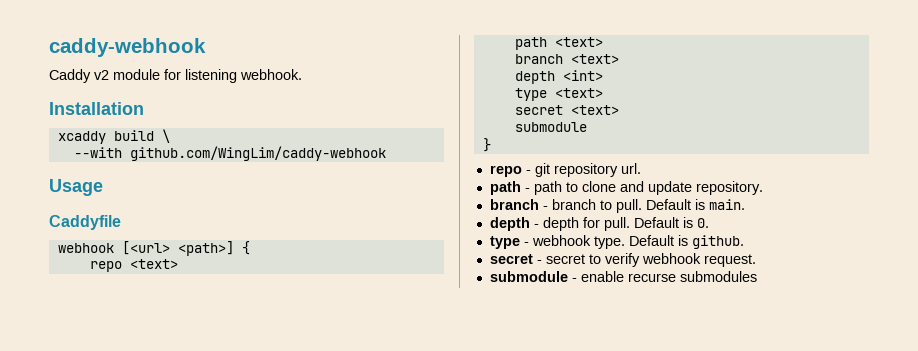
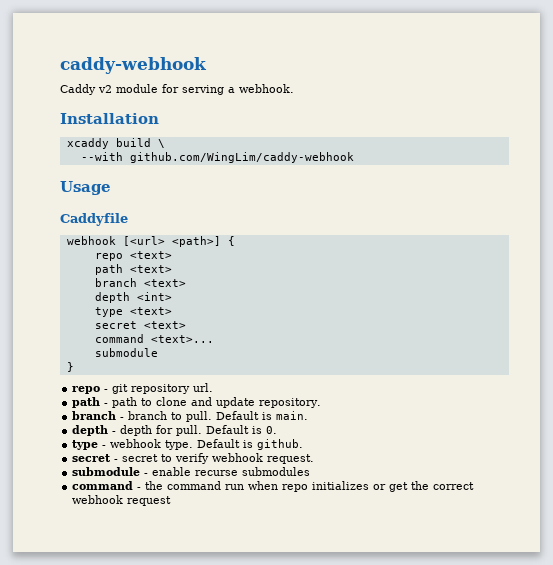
- Caddy v2 module for listening webhook.
+ Caddy v2 module for serving a webhook.
+ command <text>...
+ command - the command run when repo initializes or get the correct webhook request

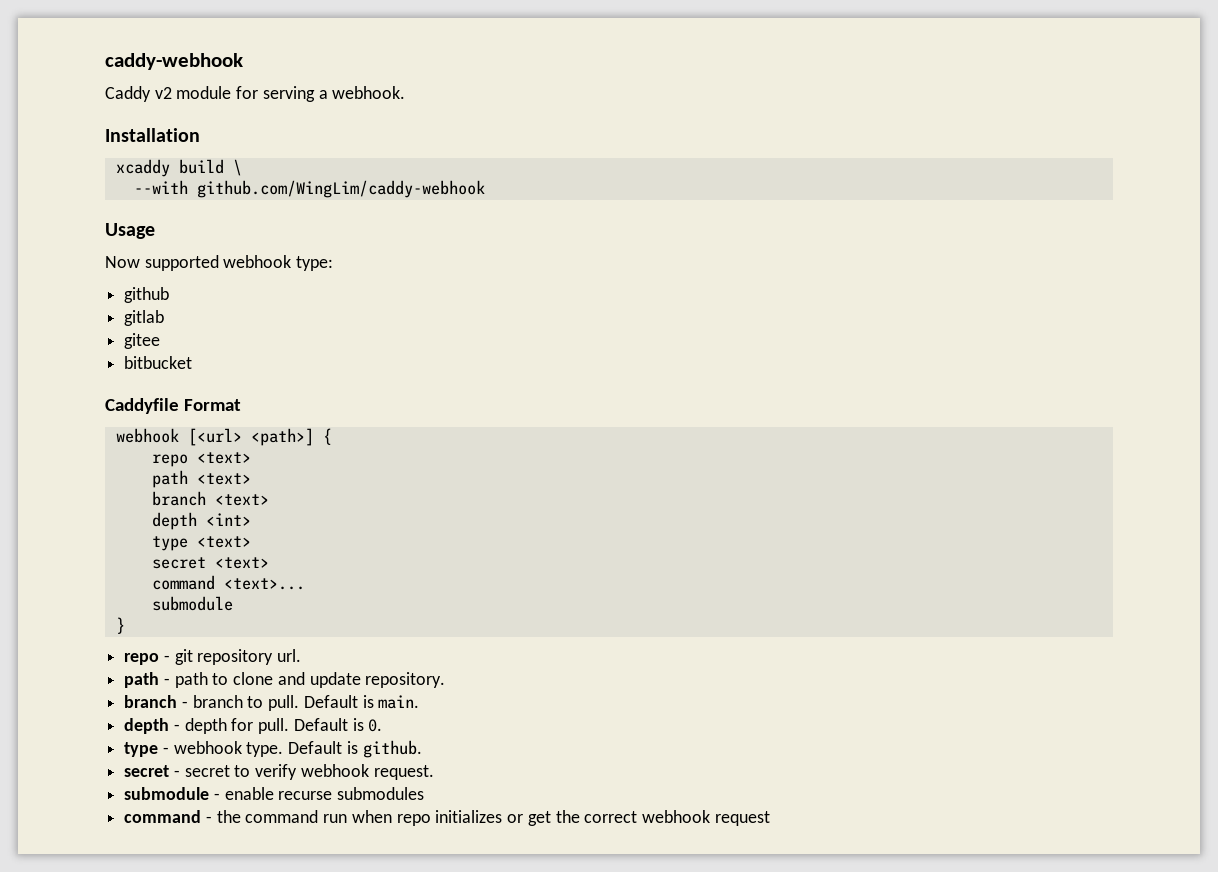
+ Now supported webhook type:
+ github
+ gitlab
+ gitee
+ bitbucket
- Caddyfile
+ Caddyfile Format

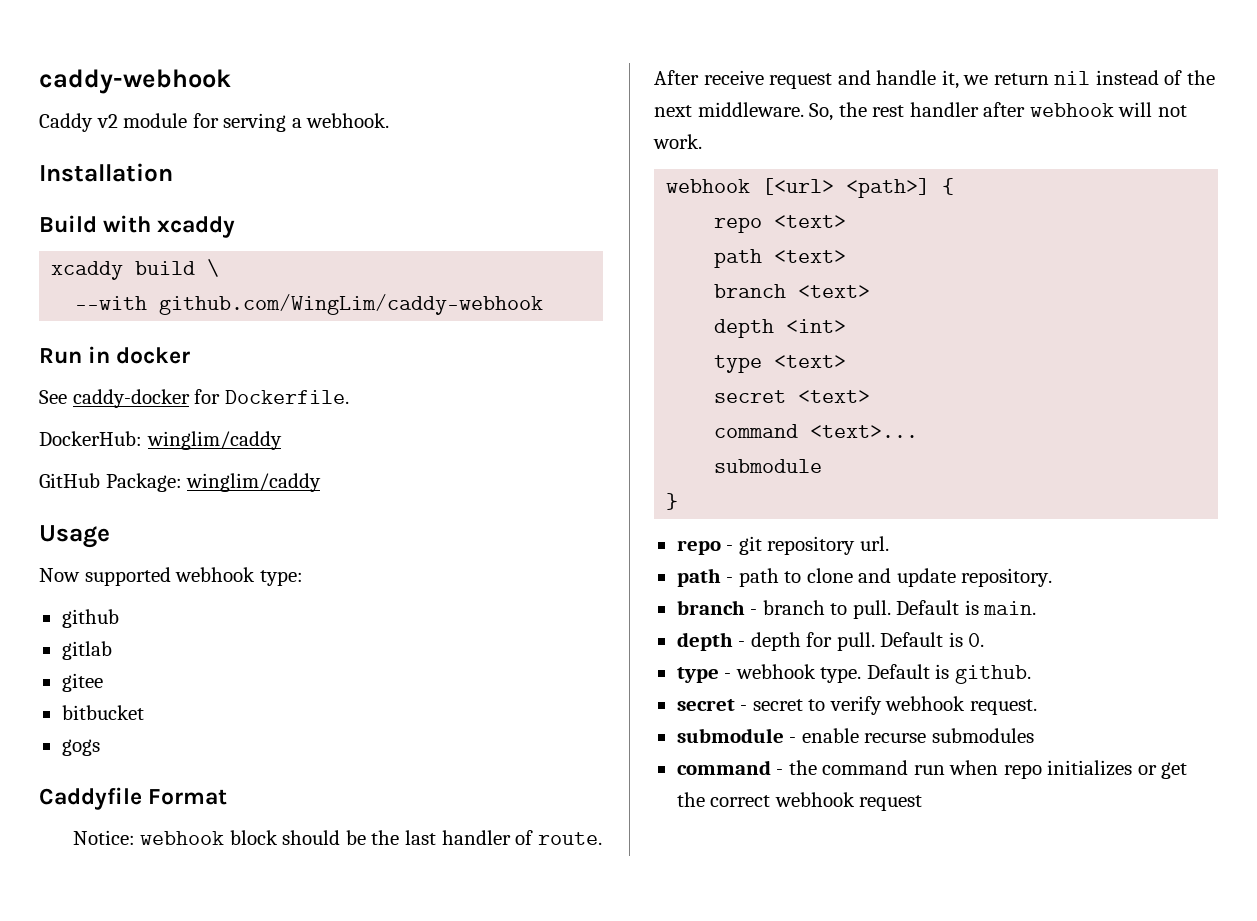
+ Build with xcaddy
+ Run in docker
+ See caddy-docker for Dockerfile.
+ DockerHub: winglim/caddy
+ GitHub Package: winglim/caddy
+ gogs
+ Notice: webhook block should be the last handler of route. After receive request and handle it, we return nil instead of the next middleware. So, the rest handler after webhook will not work.

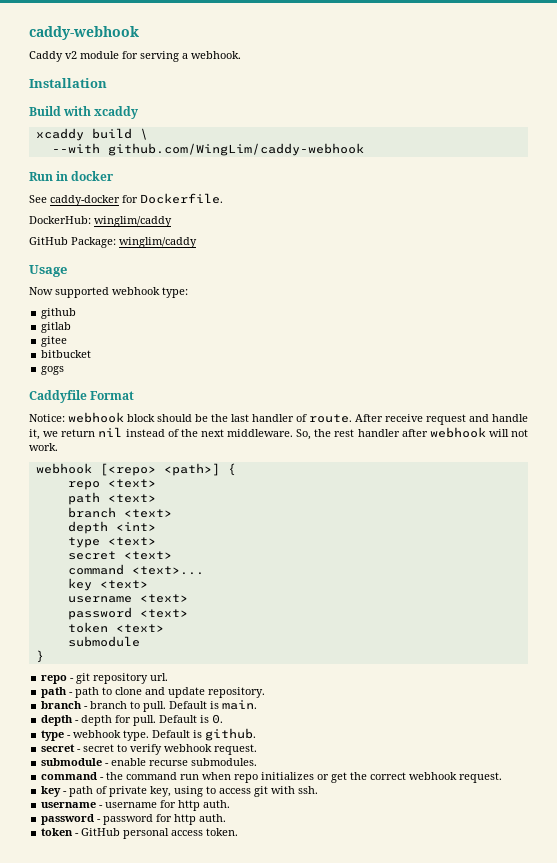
- webhook [<url> <path>] {
+ webhook [<repo> <path>] {
+ key <text>
+ username <text>
+ password <text>
+ token <text>
- submodule - enable recurse submodules
+ submodule - enable recurse submodules.
- command - the command run when repo initializes or get the correct webhook request
+ command - the command run when repo initializes or get the correct webhook request.
+ key - path of private key, using to access git with ssh.
+ username - username for http auth.
+ password - password for http auth.
+ token - GitHub personal access token.

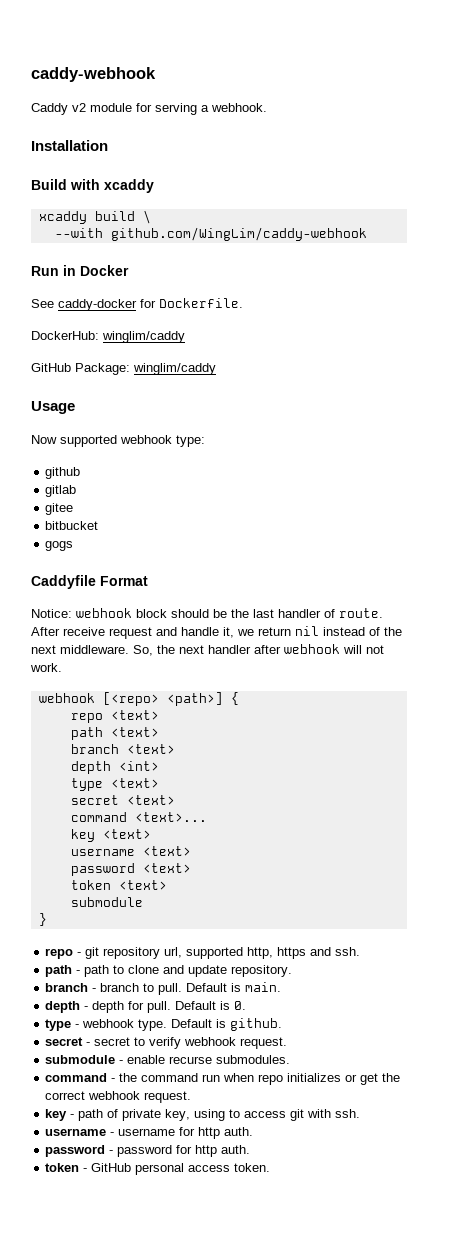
- Run in docker
+ Run in Docker
- So, the rest handler after webhook will not work.
+ So, the next handler after webhook will not work.
- repo - git repository url.
+ repo - git repository url, supported http, https and ssh.

